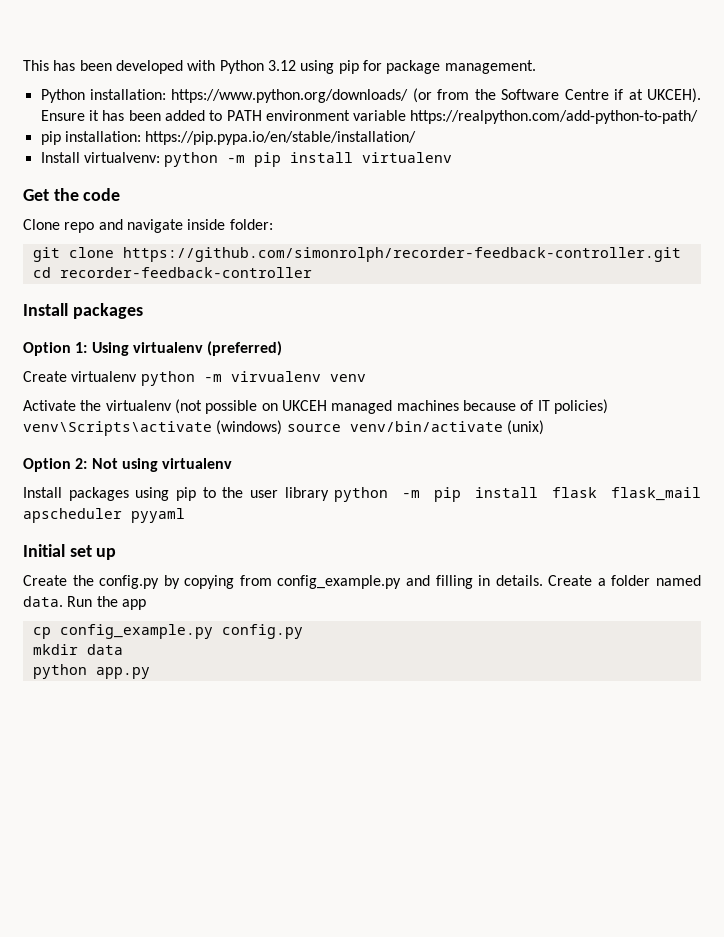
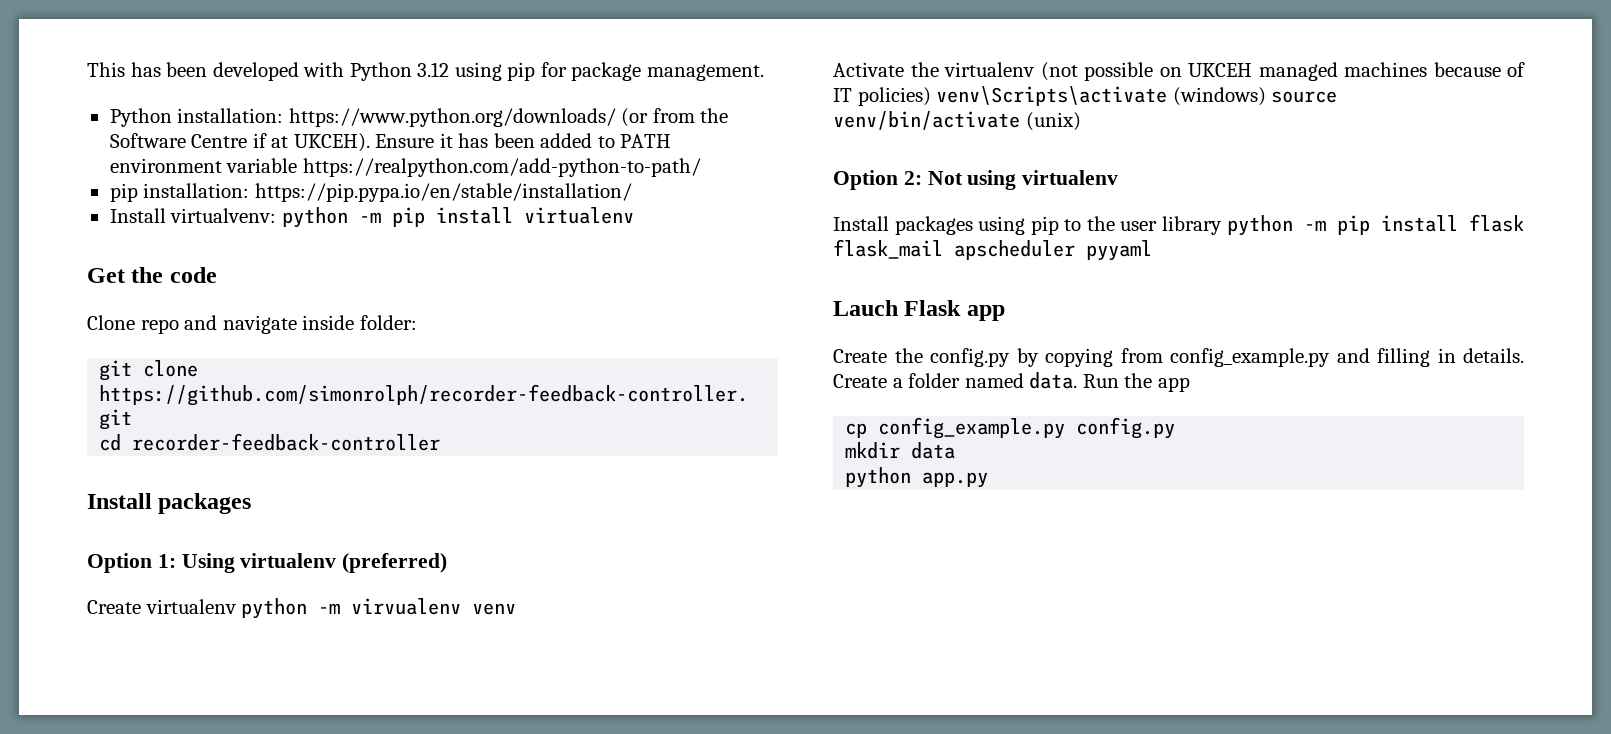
- Initial set up
+ Lauch Flask app

